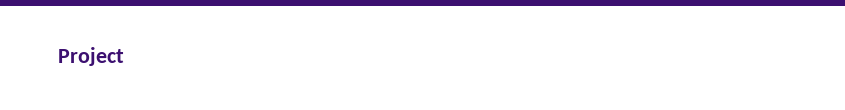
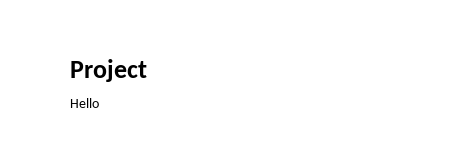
+ Hello

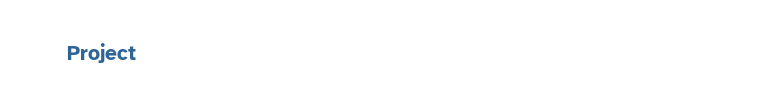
- Hello

